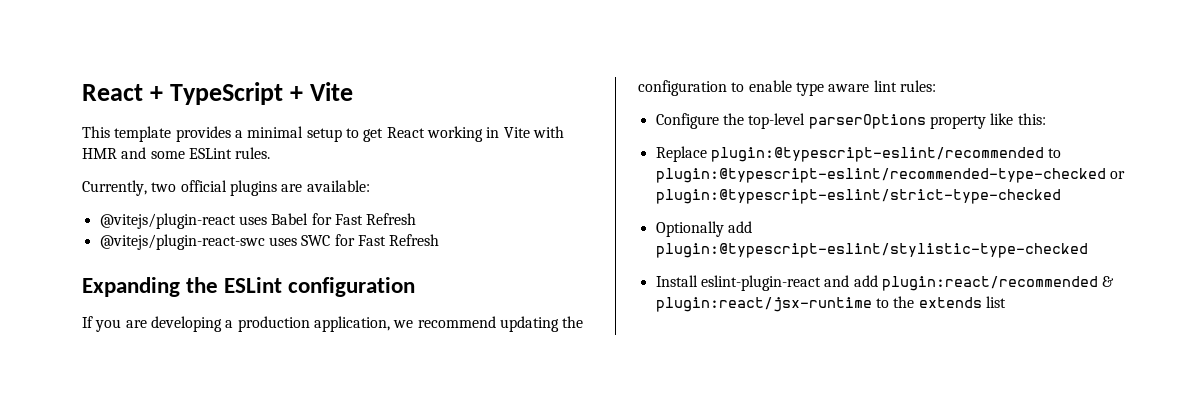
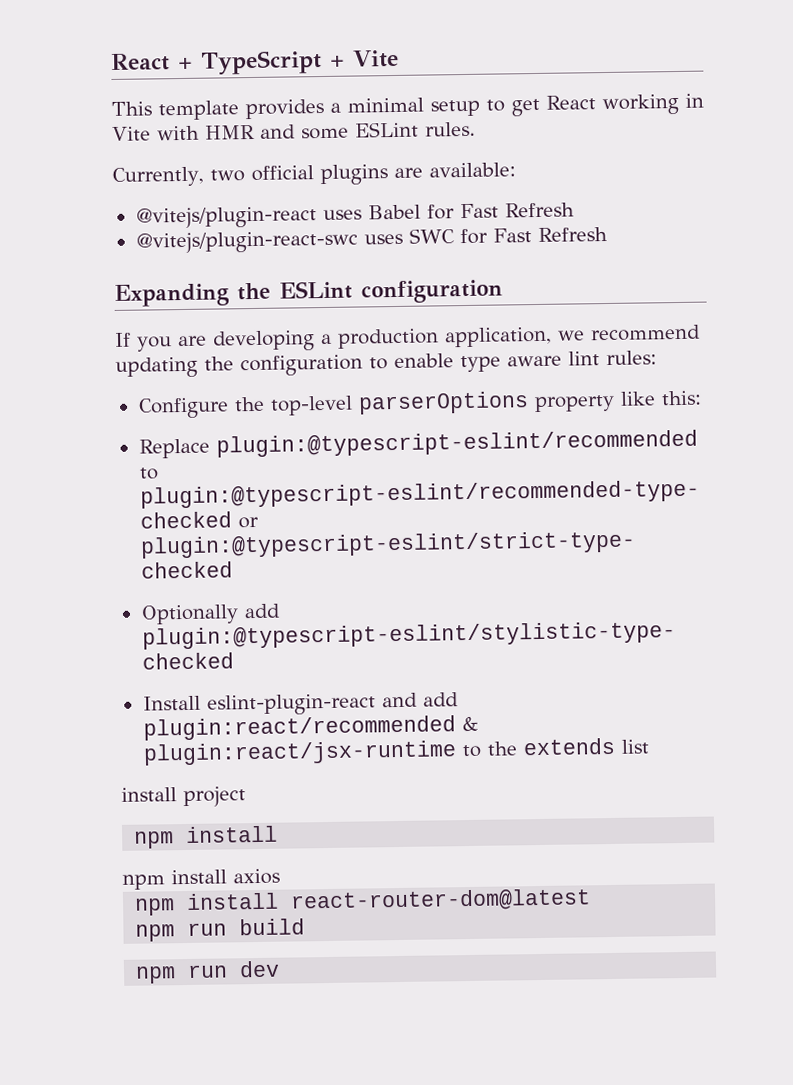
+ install project
+ npm install
+ npm install axios
+ npm install react-router-dom@latest
+ npm run build
+ npm run dev

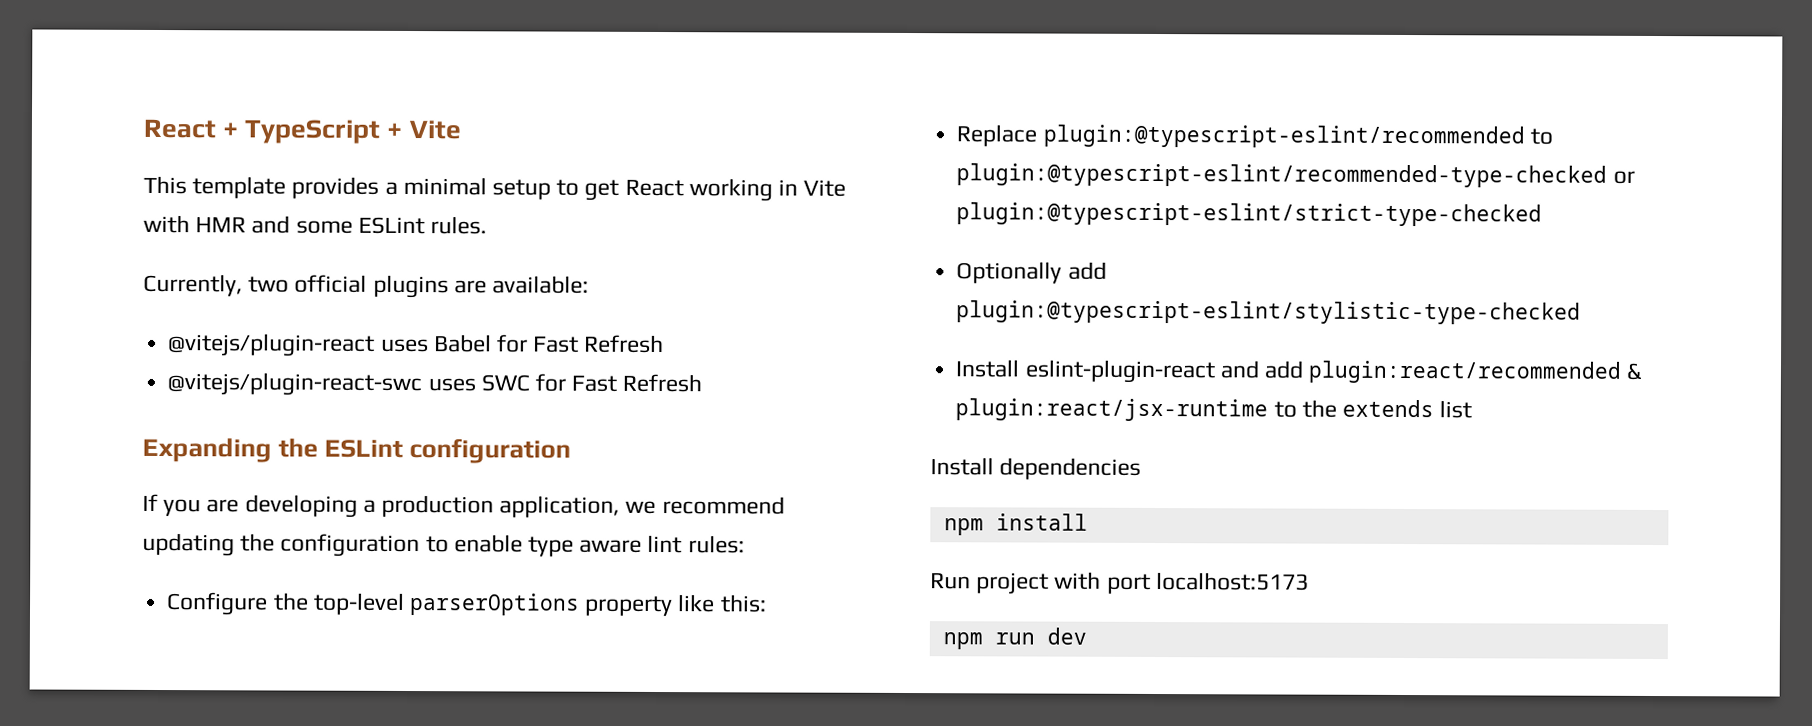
- install project
+ Install dependencies
- npm install axios
- npm install react-router-dom@latest
- npm run build
+ Run project with port localhost:5173

